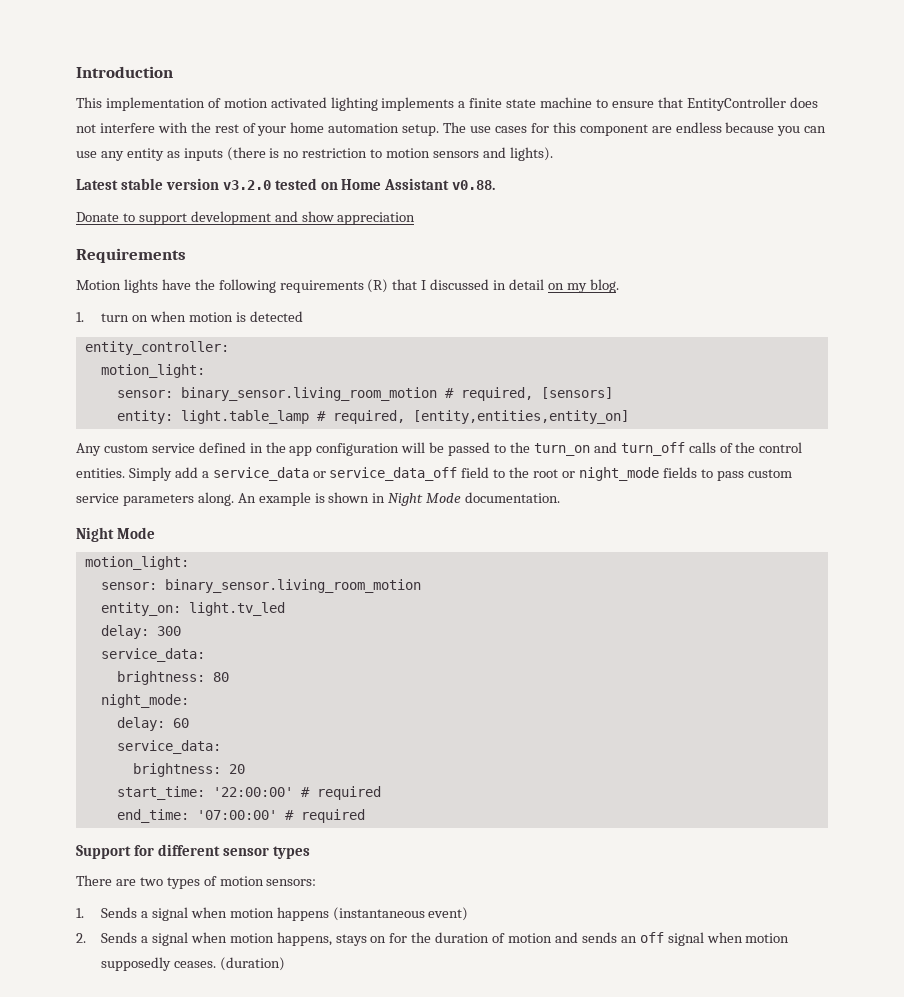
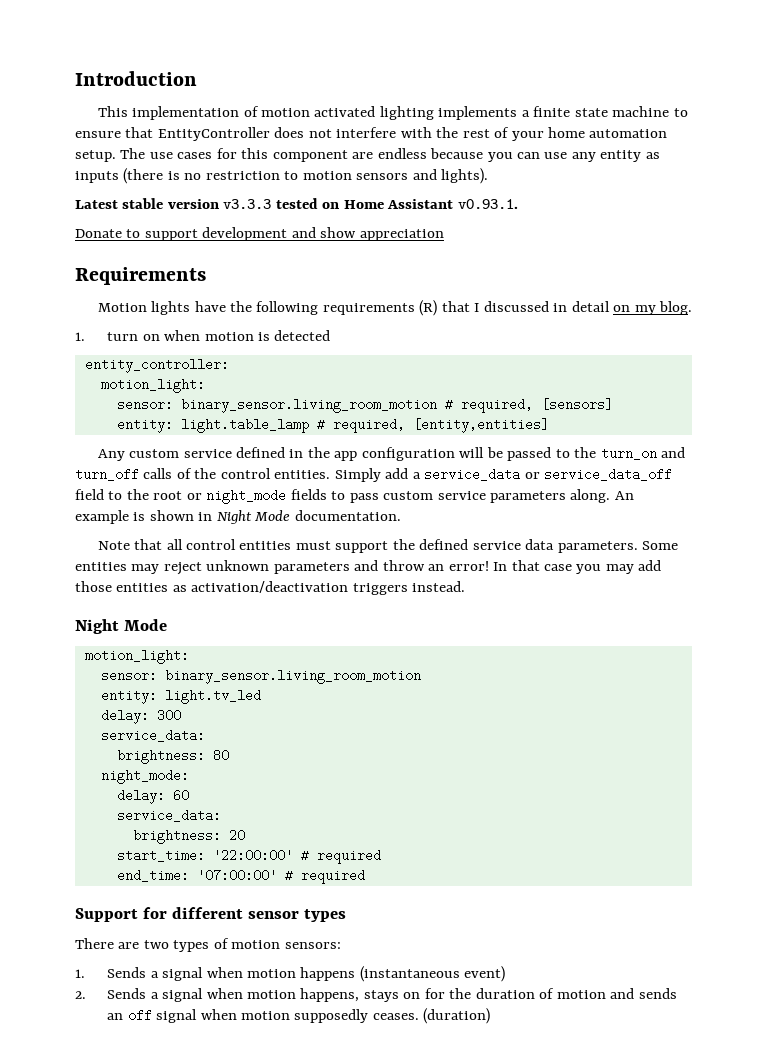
- Latest stable version v3.2.0 tested on Home Assistant v0.88.
+ Latest stable version v3.3.3 tested on Home Assistant v0.93.1.
- entity: light.table_lamp # required, [entity,entities,entity_on]
+ entity: light.table_lamp # required, [entity,entities]
+ Note that all control entities must support the defined service data parameters. Some entities may reject unknown parameters and throw an error! In that case you may add those entities as activation/deactivation triggers instead.
- entity_on: light.tv_led
+ entity: light.tv_led

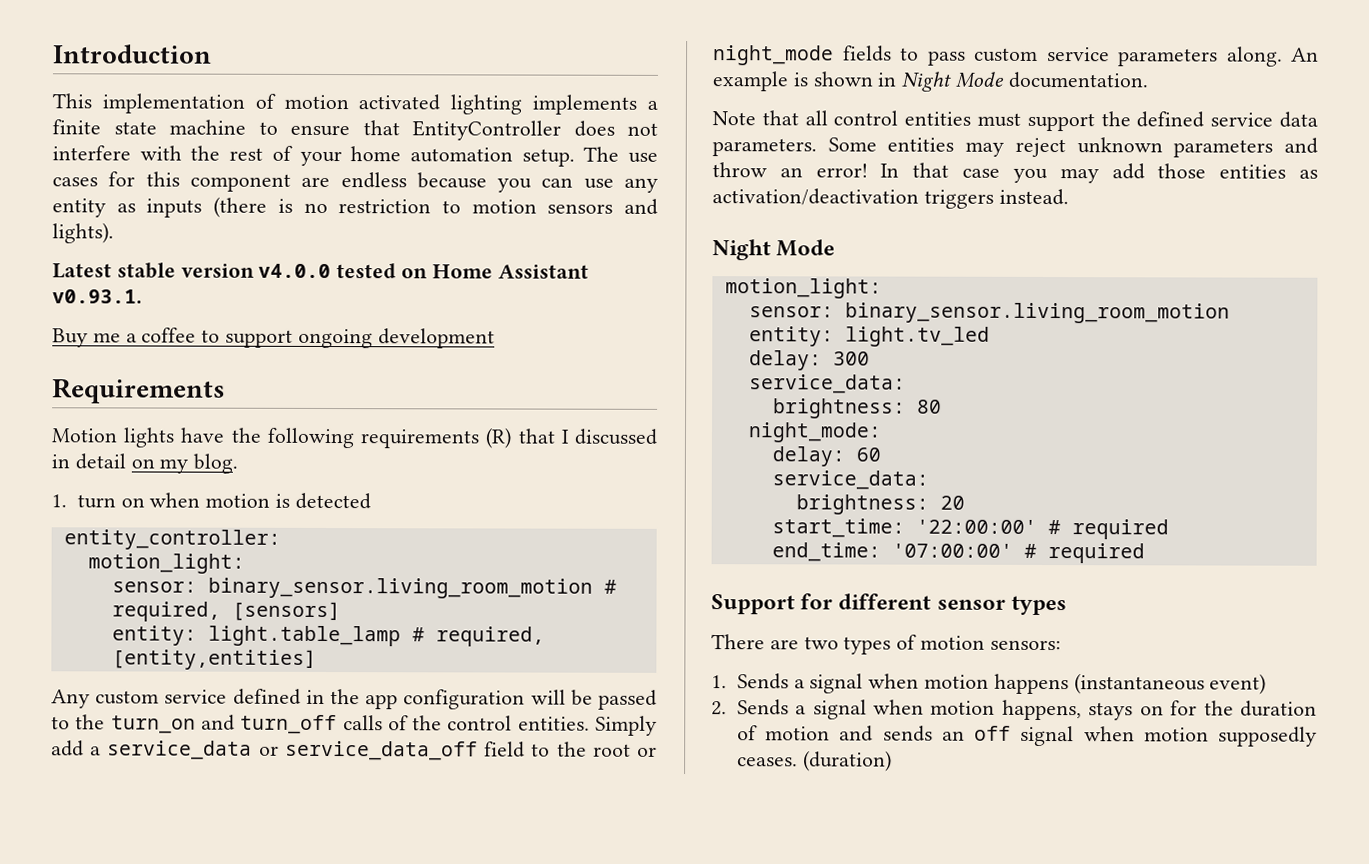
- Latest stable version v3.3.3 tested on Home Assistant v0.93.1.
+ Latest stable version v4.0.0 tested on Home Assistant v0.93.1.
- Donate to support development and show appreciation
+ Buy me a coffee to support ongoing development

